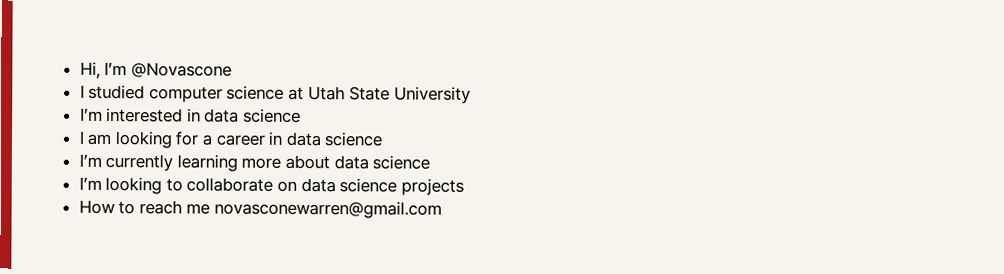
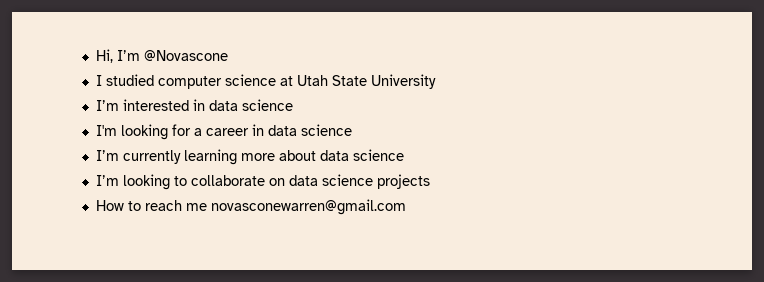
- I am looking for a career in data science
+ I'm looking for a career in data science

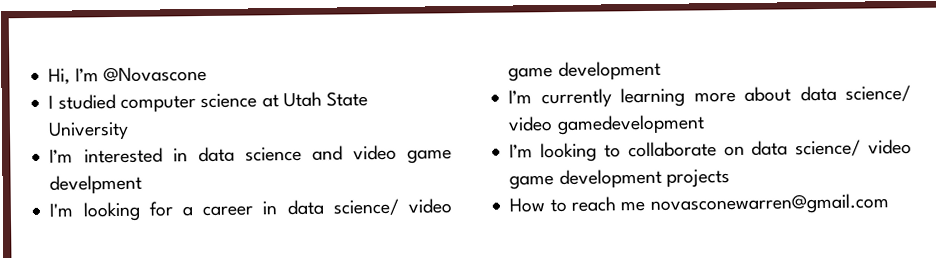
- I’m interested in data science
+ I’m interested in data science and video game develpment
- I'm looking for a career in data science
+ I'm looking for a career in data science/ video game development
- I’m currently learning more about data science
+ I’m currently learning more about data science/ video gamedevelopment
- I’m looking to collaborate on data science projects
+ I’m looking to collaborate on data science/ video game development projects

